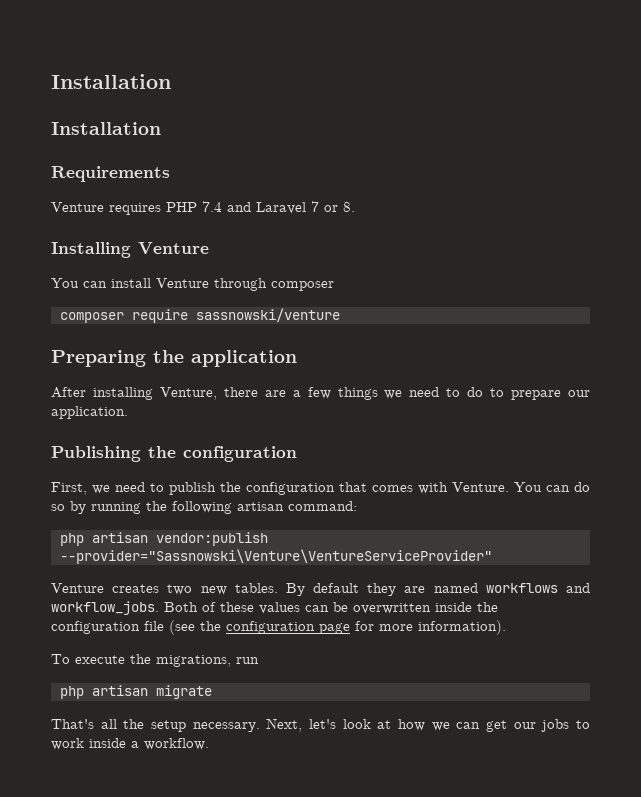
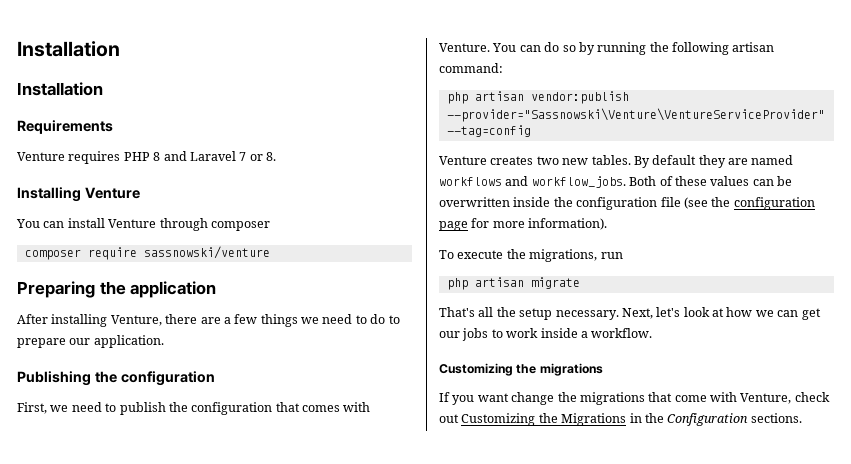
- Venture requires PHP 7.4 and Laravel 7 or 8.
+ Venture requires PHP 8 and Laravel 7 or 8.
- php artisan vendor:publish --provider="Sassnowski\Venture\VentureServiceProvider"
+ php artisan vendor:publish --provider="Sassnowski\Venture\VentureServiceProvider" --tag=config
+ Customizing the migrations
+ If you want change the migrations that come with Venture, check out Customizing the Migrations in the Configuration sections.

